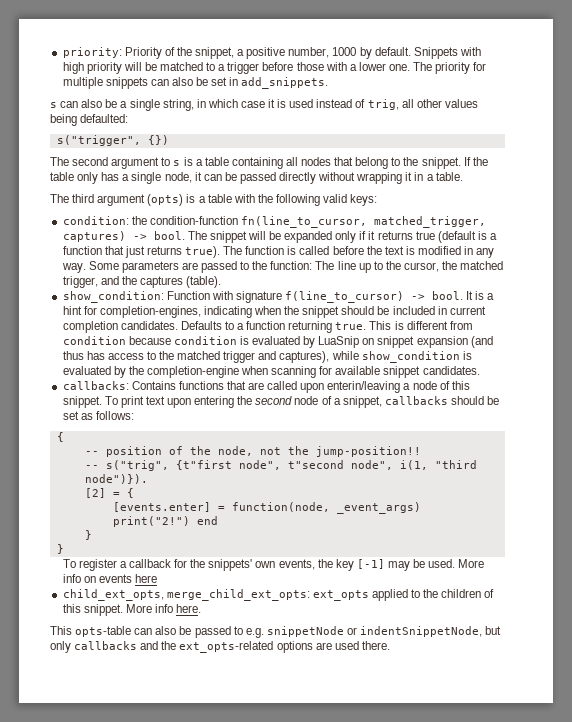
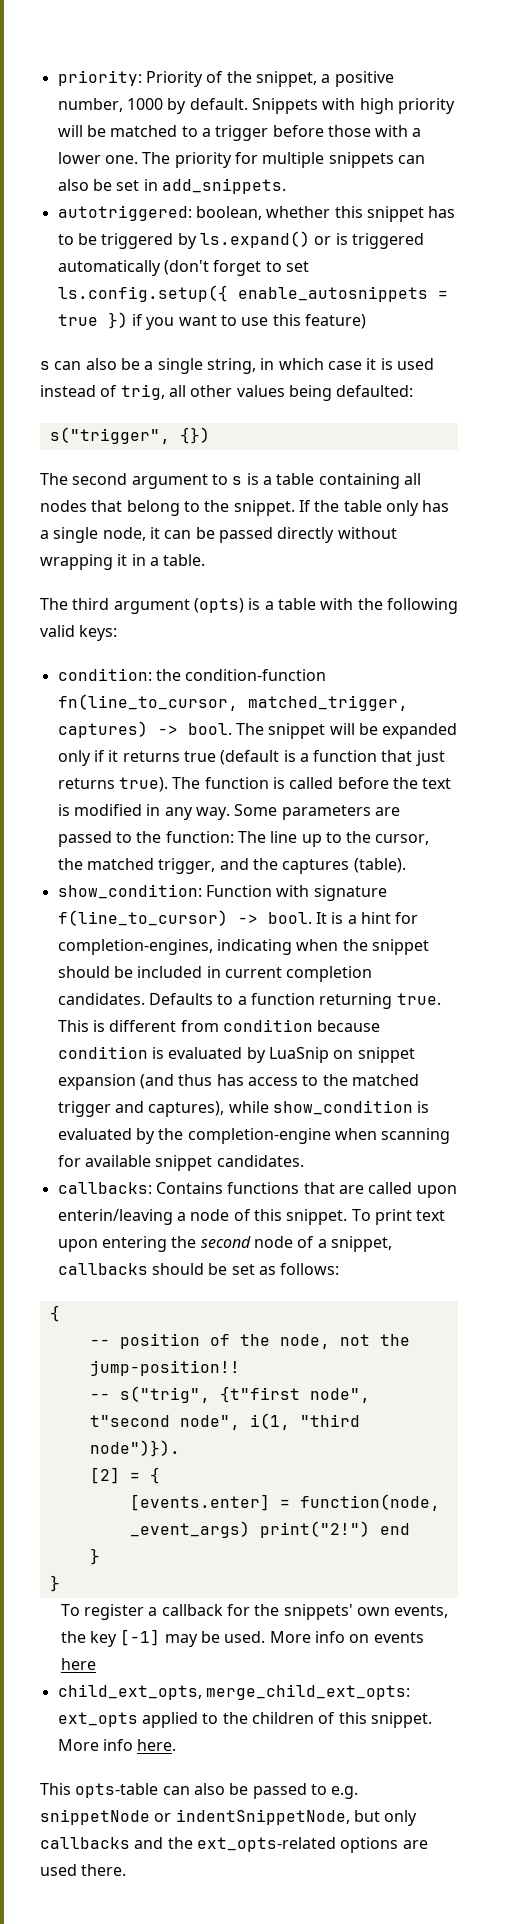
+ autotriggered: boolean, whether this snippet has to be triggered by ls.expand() or is triggered automatically (don't forget to set ls.config.setup({ enable_autosnippets = true }) if you want to use this feature)

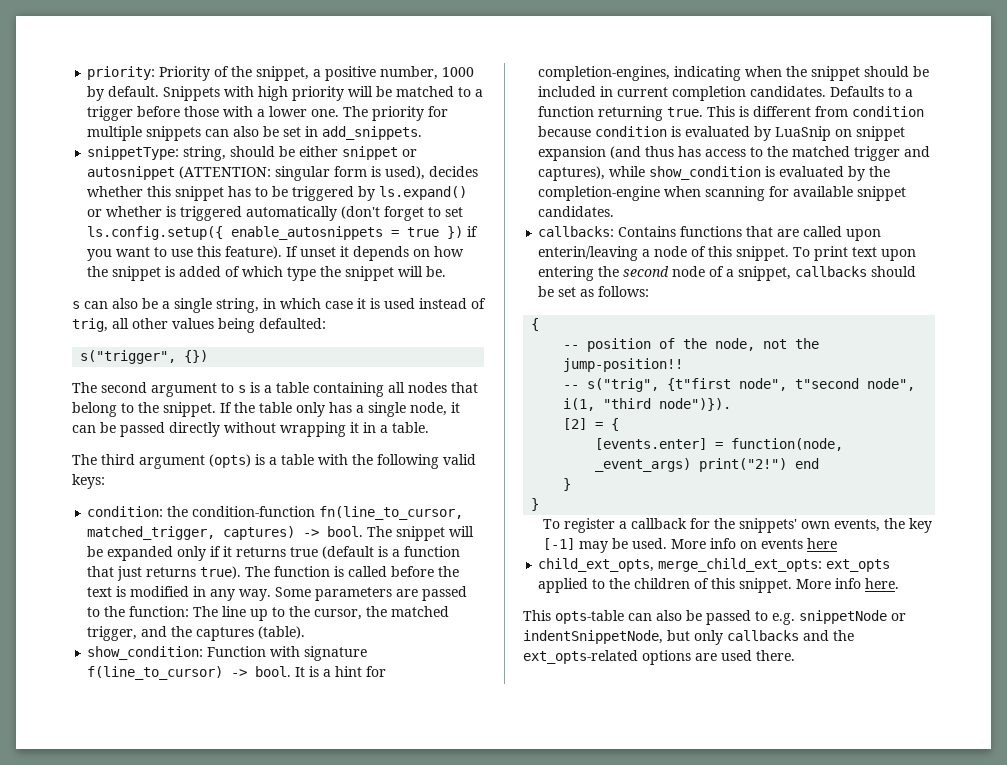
- autotriggered: boolean, whether this snippet has to be triggered by ls.expand() or is triggered automatically (don't forget to set ls.config.setup({ enable_autosnippets = true }) if you want to use this feature)
+ snippetType: string, should be either snippet or autosnippet (ATTENTION: singular form is used), decides whether this snippet has to be triggered by ls.expand() or whether is triggered automatically (don't forget to set ls.config.setup({ enable_autosnippets = true }) if you want to use this feature). If unset it depends on how the snippet is added of which type the snippet will be.

